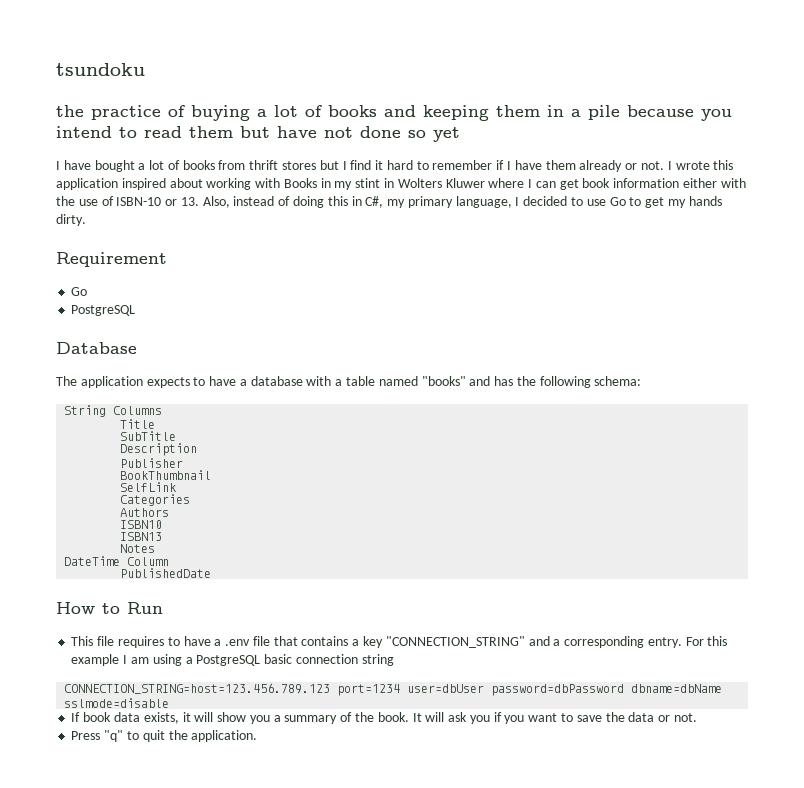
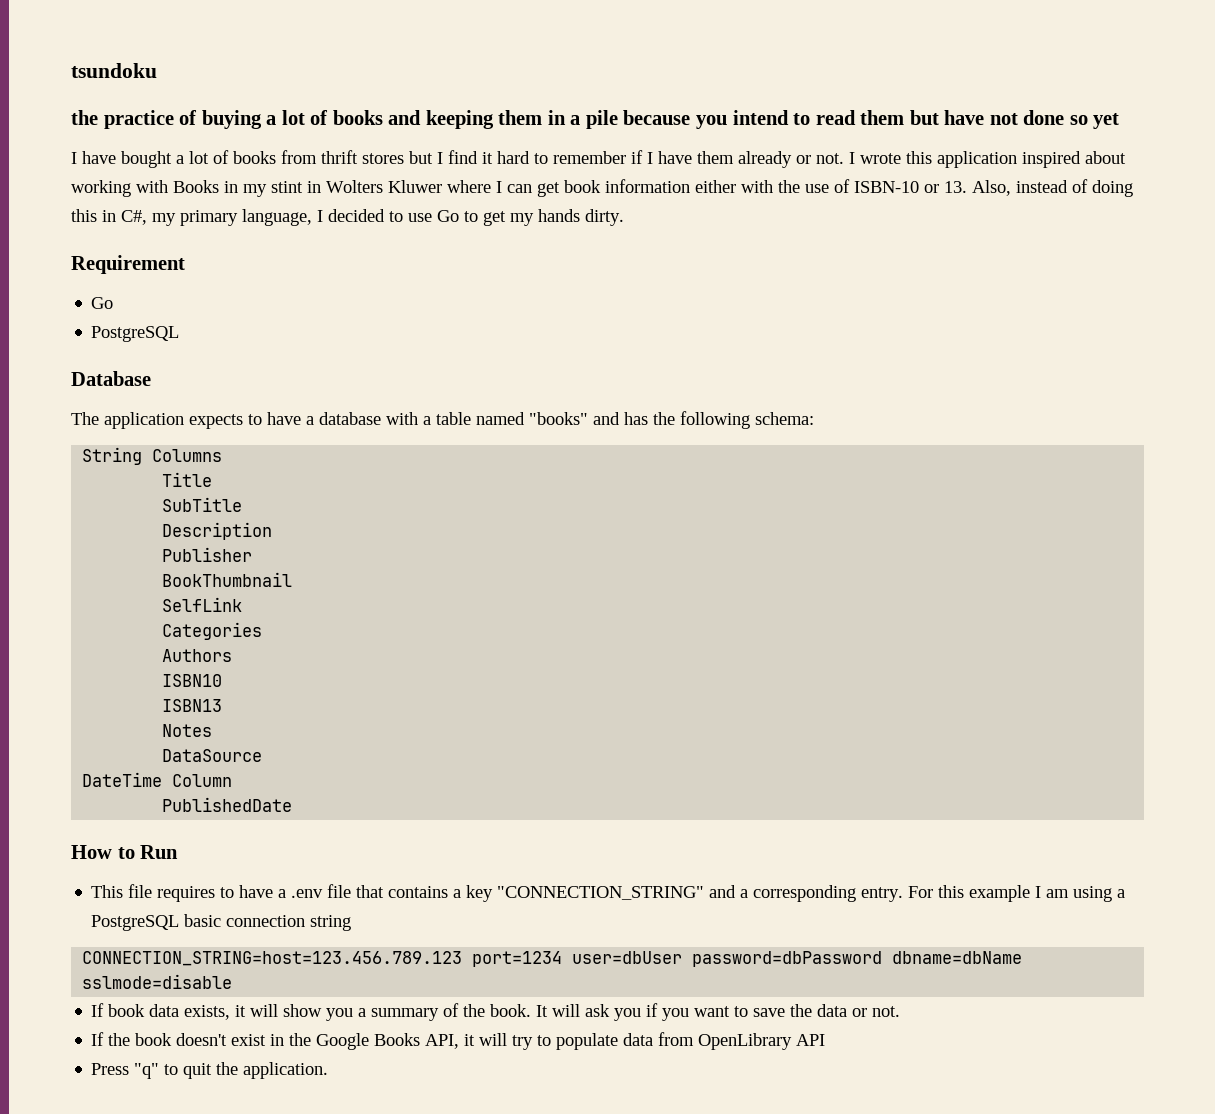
+ DataSource
+ If the book doesn't exist in the Google Books API, it will try to populate data from OpenLibrary API

